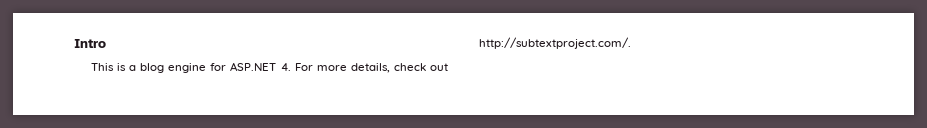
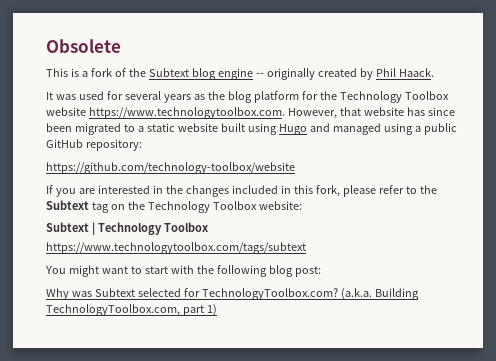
- Intro
+ Obsolete
- This is a blog engine for ASP.NET 4. For more details, check out http://subtextproject.com/.
+ This is a fork of the Subtext blog engine -- originally created by Phil Haack.
+ It was used for several years as the blog platform for the Technology Toolbox website https://www.technologytoolbox.com. However, that website has since been migrated to a static website built using Hugo and managed using a public GitHub repository:
+ https://github.com/technology-toolbox/website
+ If you are interested in the changes included in this fork, please refer to the Subtext tag on the Technology Toolbox website:
+ Subtext | Technology Toolbox
+ https://www.technologytoolbox.com/tags/subtext
+ You might want to start with the following blog post:
+ Why was Subtext selected for TechnologyToolbox.com? (a.k.a. Building TechnologyToolbox.com, part 1)

